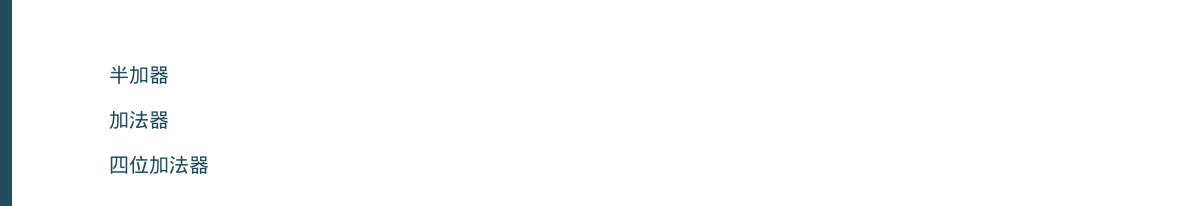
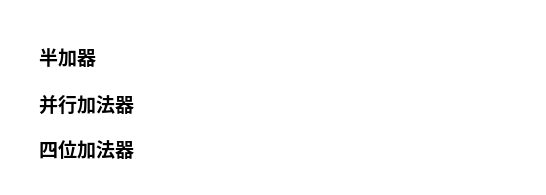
  半加器
- 加法器
+ 并行加法器

